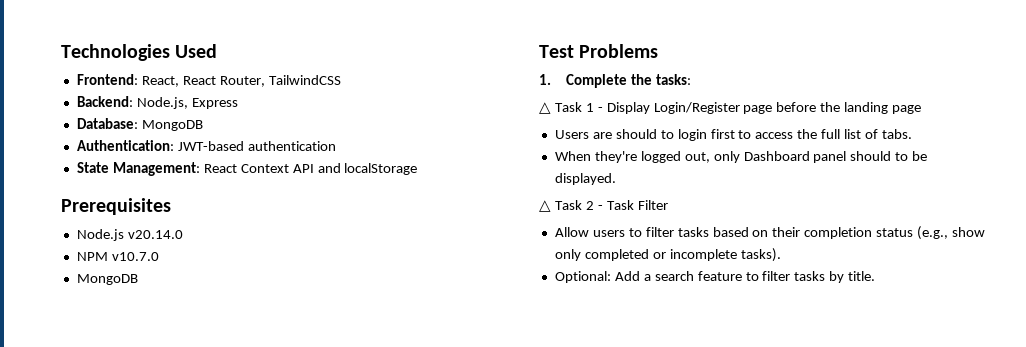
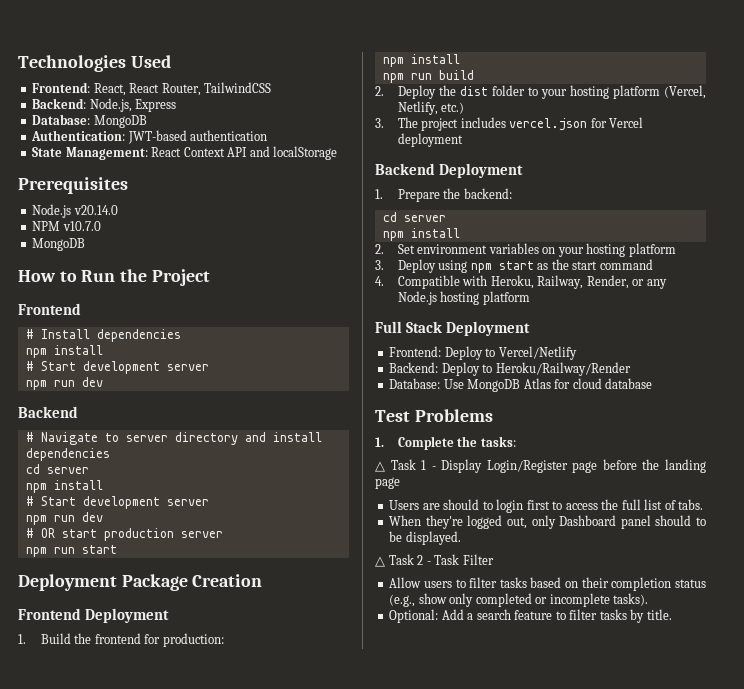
+ How to Run the Project
+ Frontend
+ # Install dependencies
+ npm install
+ # Start development server
+ npm run dev
+ Backend
+ # Navigate to server directory and install dependencies
+ cd server
+ npm install
+ # Start development server
+ npm run dev
+ # OR start production server
+ npm run start
+ Deployment Package Creation
+ Frontend Deployment
+ 1. Build the frontend for production:
+ npm install
+ npm run build
+ 2. Deploy the dist folder to your hosting platform (Vercel, Netlify, etc.)
+ 3. The project includes vercel.json for Vercel deployment
+ Backend Deployment
+ 1. Prepare the backend:
+ cd server
+ npm install
+ 2. Set environment variables on your hosting platform
+ 3. Deploy using npm start as the start command
+ 4. Compatible with Heroku, Railway, Render, or any Node.js hosting platform
+ Full Stack Deployment
+ Frontend: Deploy to Vercel/Netlify
+ Backend: Deploy to Heroku/Railway/Render
+ Database: Use MongoDB Atlas for cloud database

